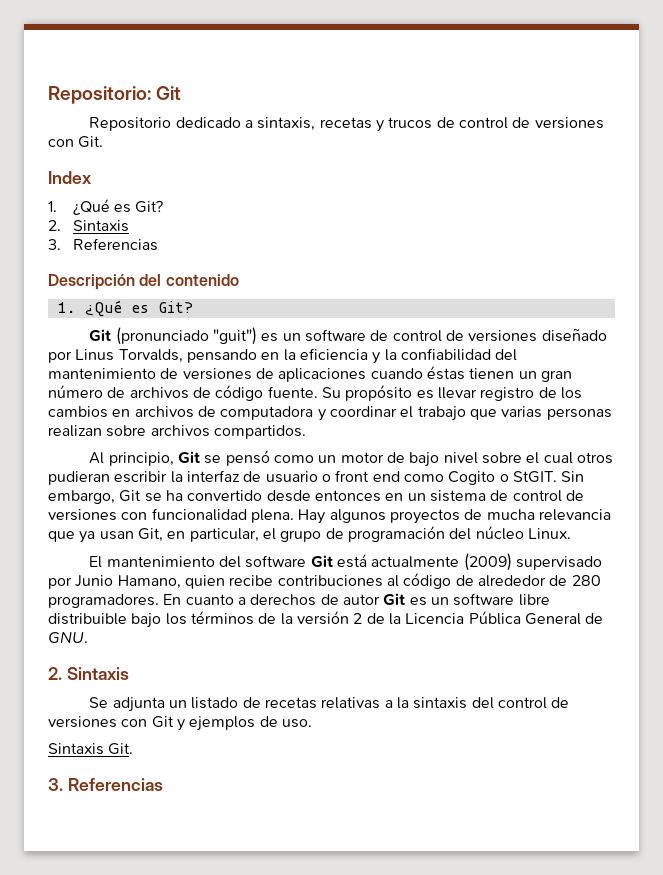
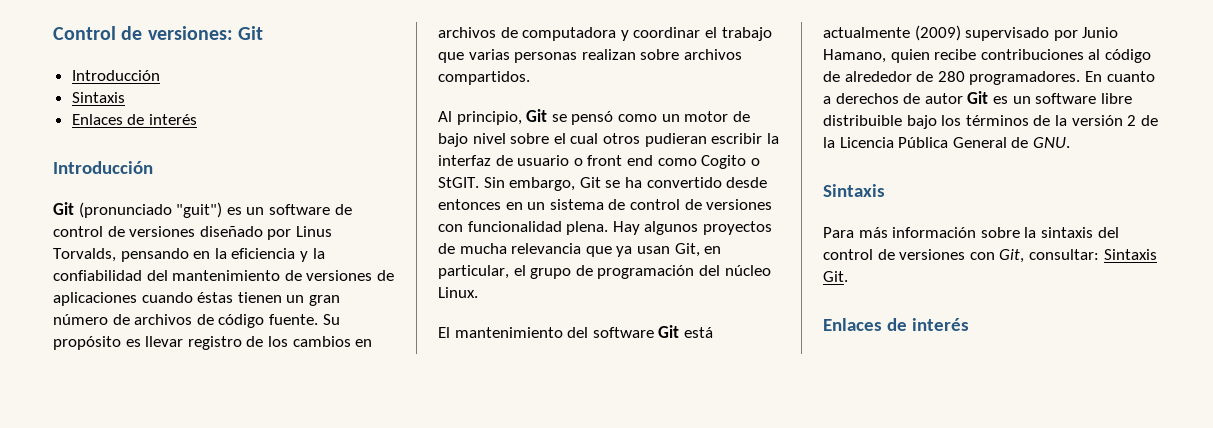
- Repositorio: Git
- Repositorio dedicado a sintaxis, recetas y trucos de control de versiones con Git.
- Index
- 1. ¿Qué es Git?
- 2. Sintaxis
- 3. Referencias
- Descripción del contenido
- 1. ¿Qué es Git?
+ Control de versiones: Git
+ Introducción
+ Sintaxis
+ Enlaces de interés
+ Introducción
  En cuanto a derechos de autor Git es un software libre distribuible bajo los términos de la versión 2 de la Licencia Pública General de GNU.
- 2. Sintaxis
- Se adjunta un listado de recetas relativas a la sintaxis del control de versiones con Git y ejemplos de uso.
- Sintaxis Git.
- 3. Referencias
+ Sintaxis
+ Para más información sobre la sintaxis del control de versiones con Git, consultar: Sintaxis Git.
+ Enlaces de interés

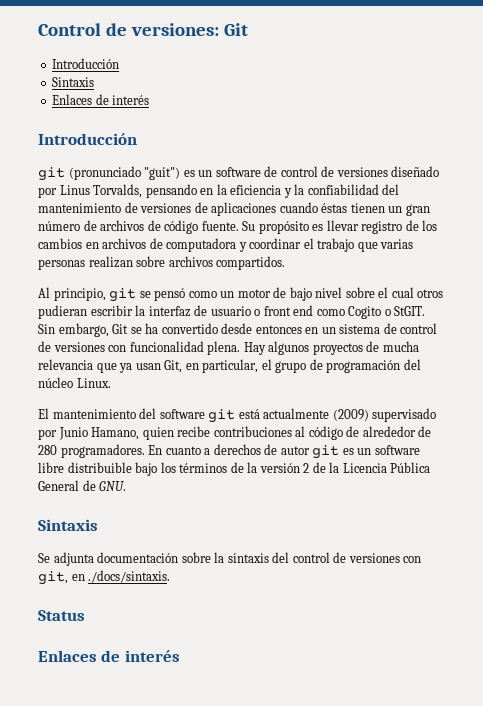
- Git (pronunciado "guit") es un software de control de versiones diseñado por Linus Torvalds, pensando en la eficiencia y la confiabilidad del mantenimiento de versiones de aplicaciones cuando éstas tienen un gran número de archivos de código fuente.
+ git (pronunciado "guit") es un software de control de versiones diseñado por Linus Torvalds, pensando en la eficiencia y la confiabilidad del mantenimiento de versiones de aplicaciones cuando éstas tienen un gran número de archivos de código fuente.
- Al principio, Git se pensó como un motor de bajo nivel sobre el cual otros pudieran escribir la interfaz de usuario o front end como Cogito o StGIT.
+ Al principio, git se pensó como un motor de bajo nivel sobre el cual otros pudieran escribir la interfaz de usuario o front end como Cogito o StGIT.
- El mantenimiento del software Git está actualmente (2009) supervisado por Junio Hamano, quien recibe contribuciones al código de alrededor de 280 programadores.
+ El mantenimiento del software git está actualmente (2009) supervisado por Junio Hamano, quien recibe contribuciones al código de alrededor de 280 programadores.
- En cuanto a derechos de autor Git es un software libre distribuible bajo los términos de la versión 2 de la Licencia Pública General de GNU.
+ En cuanto a derechos de autor git es un software libre distribuible bajo los términos de la versión 2 de la Licencia Pública General de GNU.
- Para más información sobre la sintaxis del control de versiones con Git, consultar: Sintaxis Git.
+ Se adjunta documentación sobre la sintaxis del control de versiones con git, en ./docs/sintaxis.
+ Status

